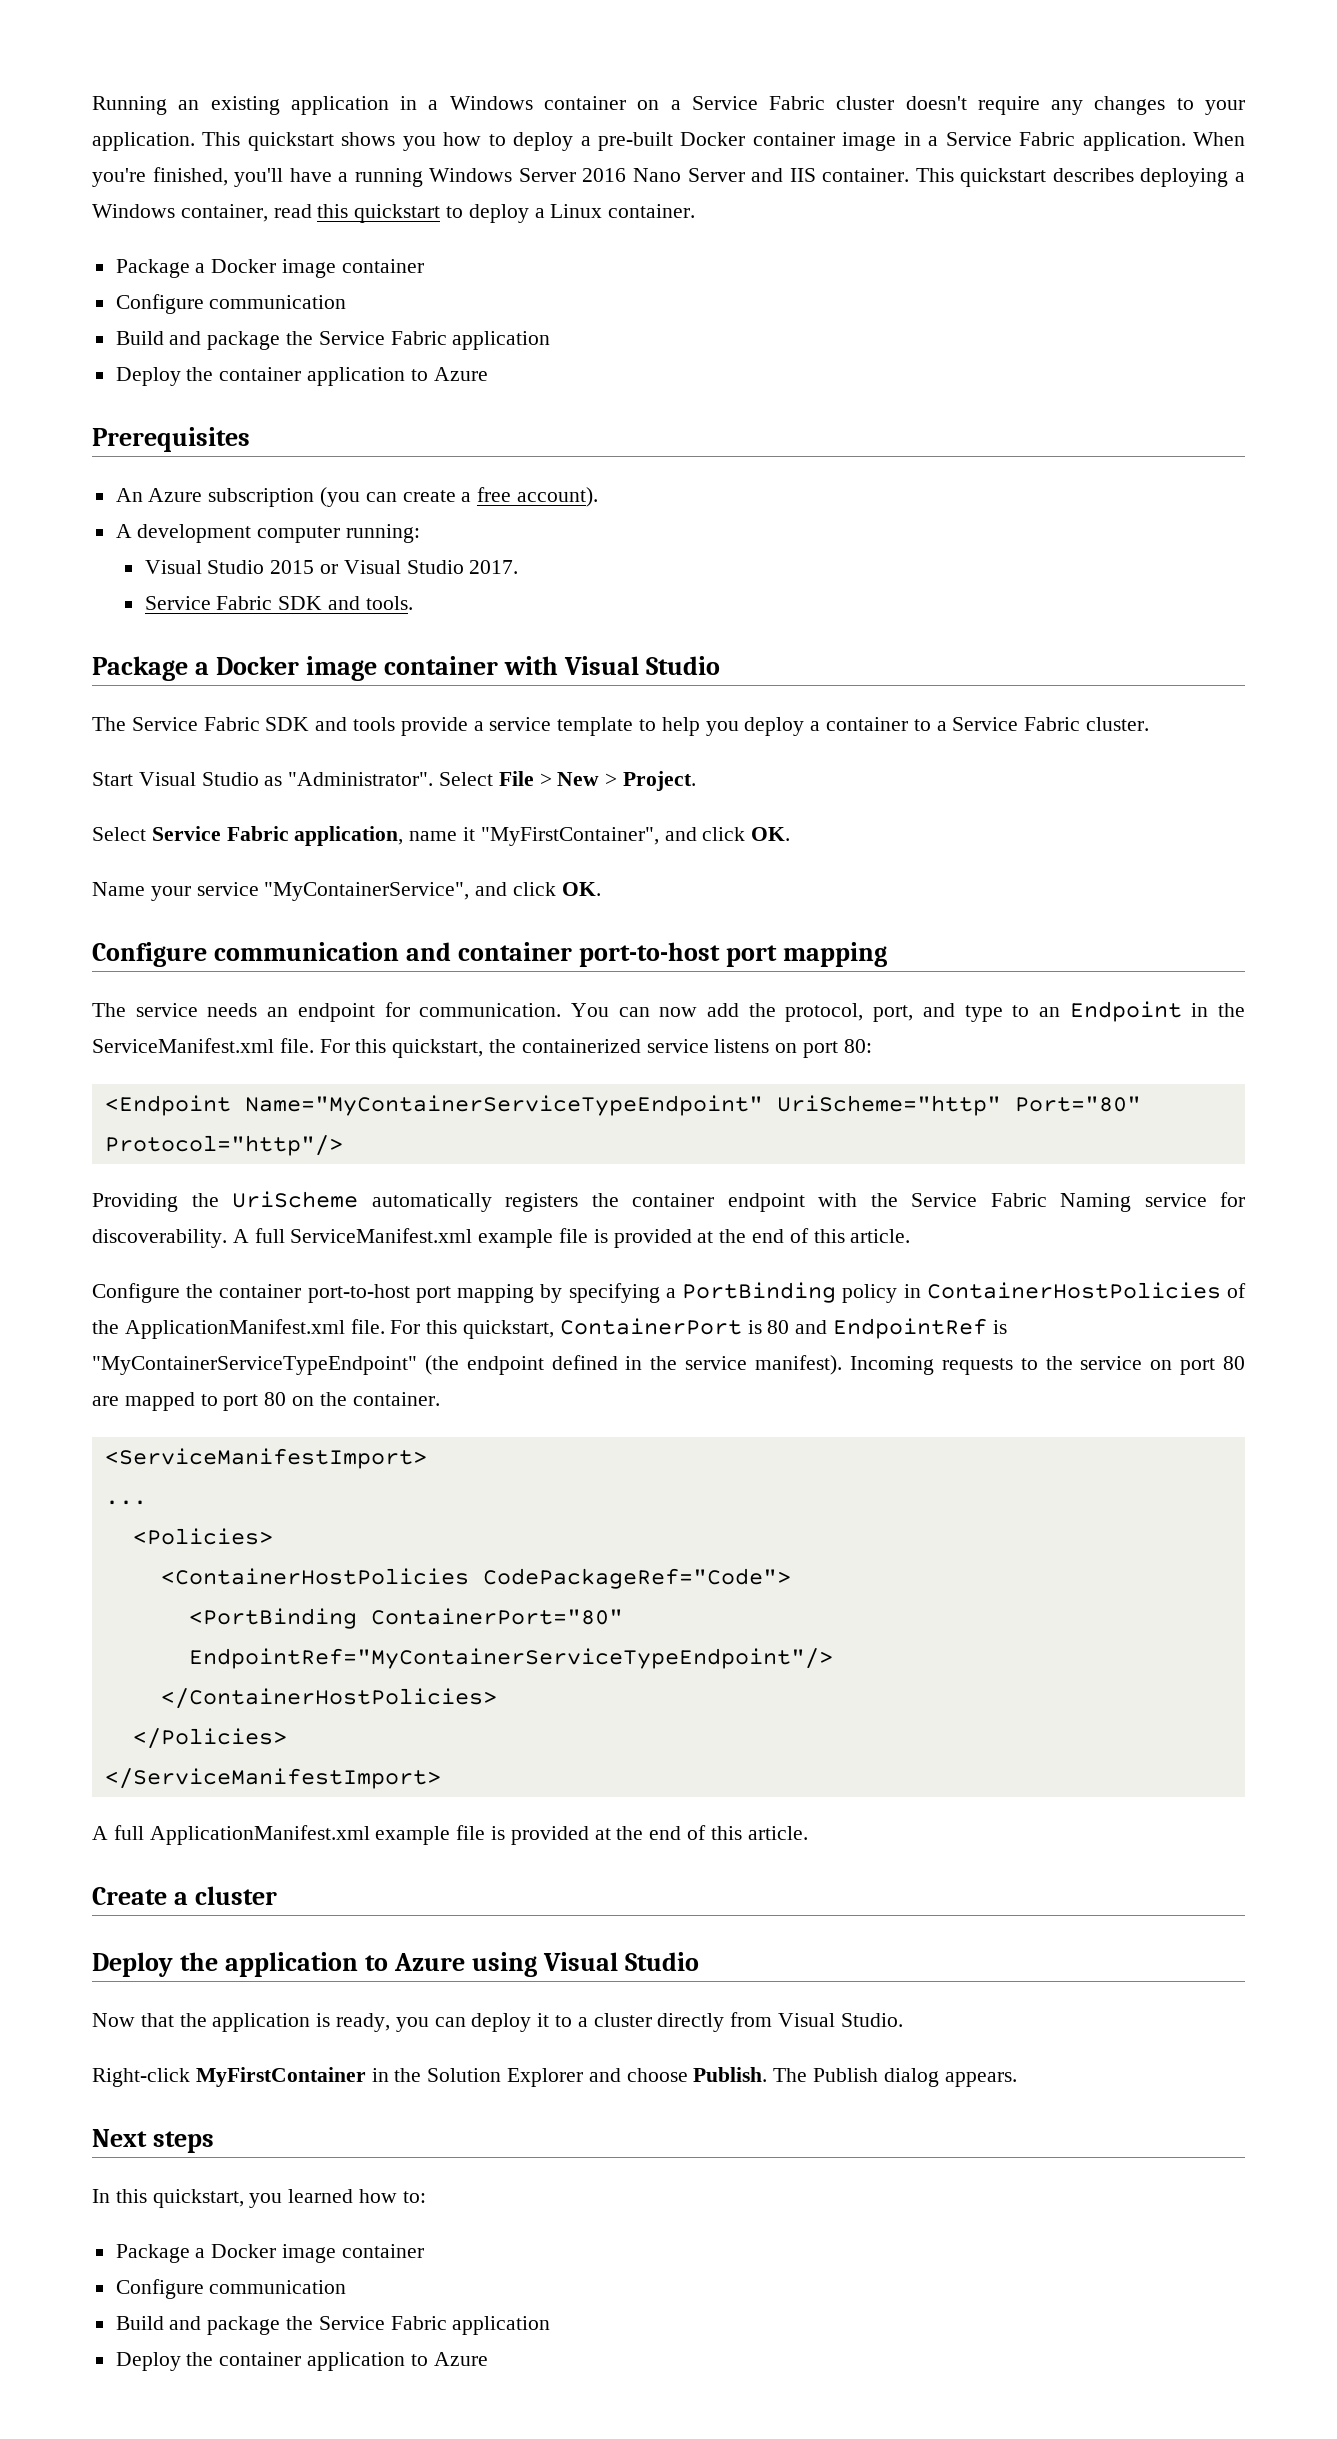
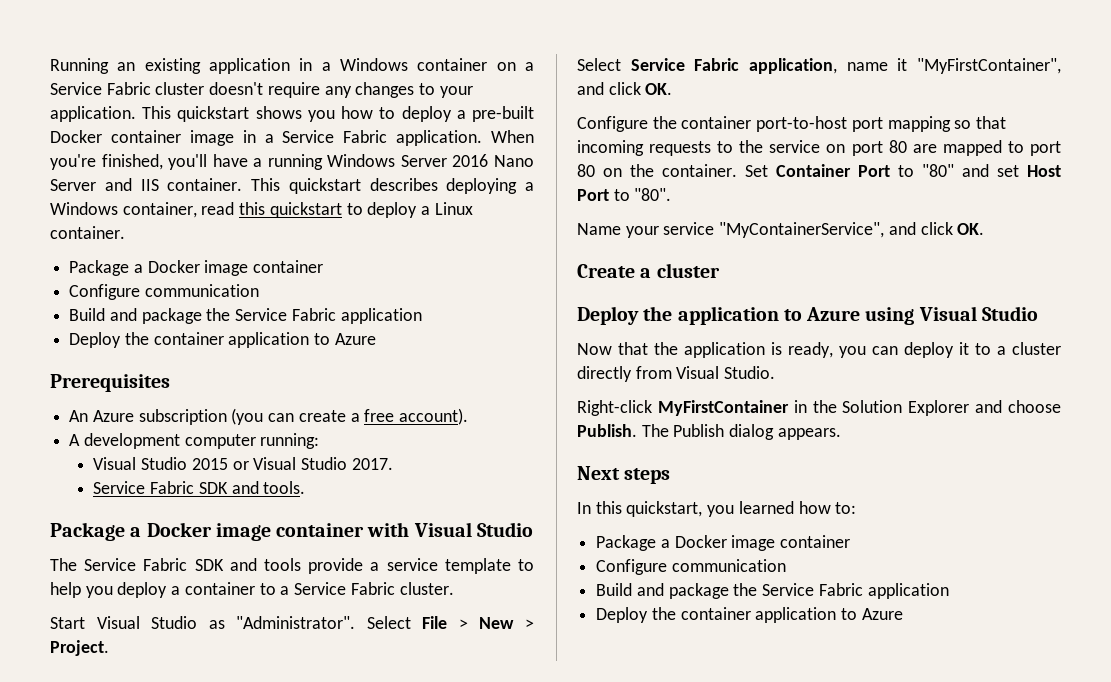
- Name your service "MyContainerService", and click OK.
- Configure communication and container port-to-host port mapping
- The service needs an endpoint for communication. You can now add the protocol, port, and type to an Endpoint in the ServiceManifest.xml file. For this quickstart, the containerized service listens on port 80:
- <Endpoint Name="MyContainerServiceTypeEndpoint" UriScheme="http" Port="80" Protocol="http"/>
- Providing the UriScheme automatically registers the container endpoint with the Service Fabric Naming service for discoverability. A full ServiceManifest.xml example file is provided at the end of this article.
- Configure the container port-to-host port mapping by specifying a PortBinding policy in ContainerHostPolicies of the ApplicationManifest.xml file. For this quickstart, ContainerPort is 80 and EndpointRef is "MyContainerServiceTypeEndpoint" (the endpoint defined in the service manifest). Incoming requests to the service on port 80 are mapped to port 80 on the container.
- <ServiceManifestImport>
- ...
- <Policies>
- <ContainerHostPolicies CodePackageRef="Code">
- <PortBinding ContainerPort="80" EndpointRef="MyContainerServiceTypeEndpoint"/>
- </ContainerHostPolicies>
- </Policies>
- </ServiceManifestImport>
- A full ApplicationManifest.xml example file is provided at the end of this article.
+ Configure the container port-to-host port mapping so that incoming requests to the service on port 80 are mapped to port 80 on the container. Set Container Port to "80" and set Host Port to "80".
+ Name your service "MyContainerService", and click OK.

